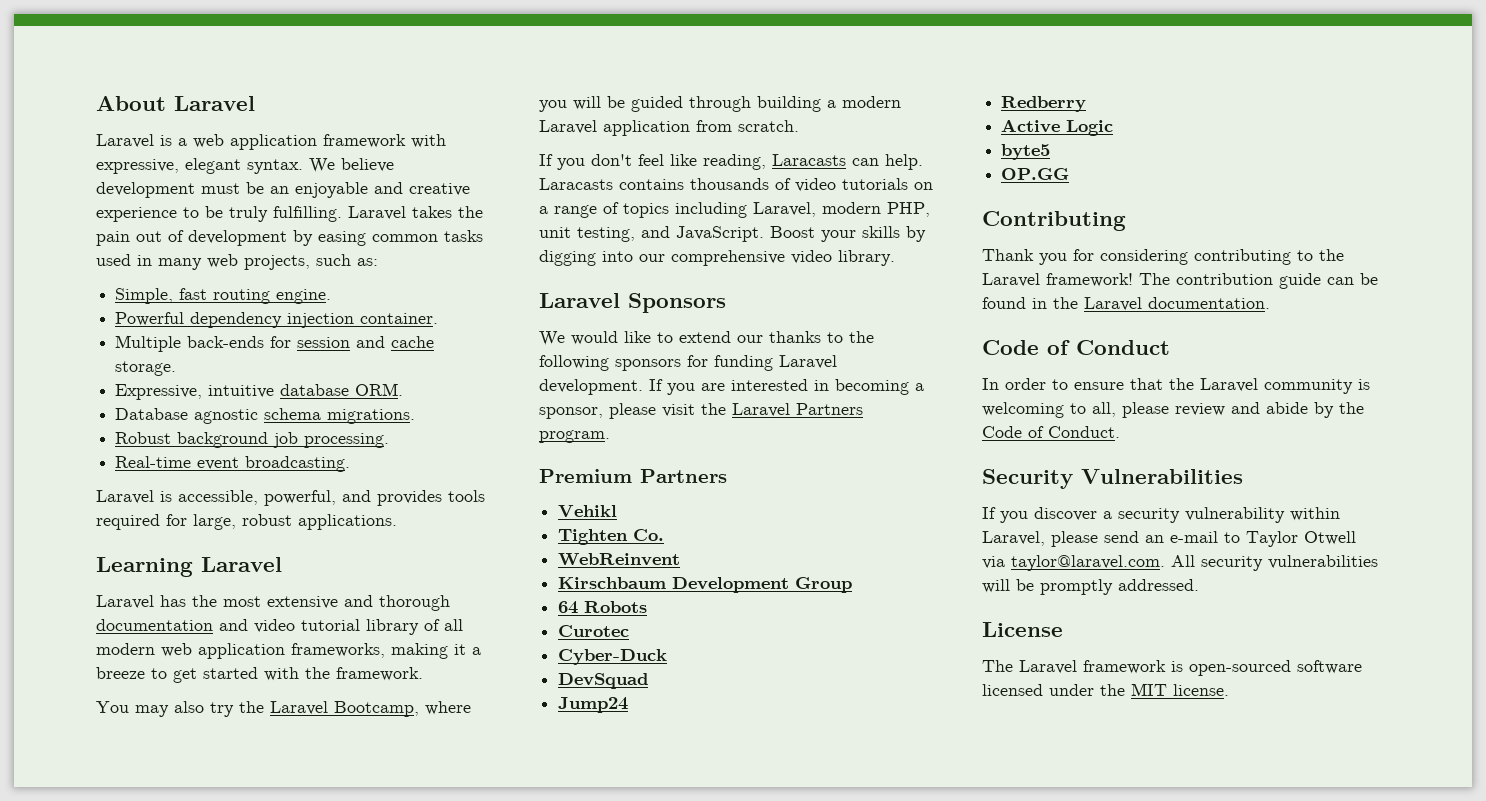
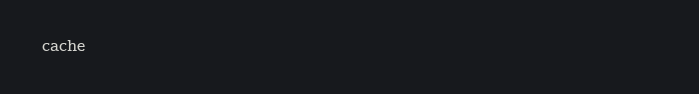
- About Laravel
- Laravel is a web application framework with expressive, elegant syntax. We believe development must be an enjoyable and creative experience to be truly fulfilling. Laravel takes the pain out of development by easing common tasks used in many web projects, such as:
- Simple, fast routing engine.
- Powerful dependency injection container.
- Multiple back-ends for session and cache storage.
- Expressive, intuitive database ORM.
- Database agnostic schema migrations.
- Robust background job processing.
- Real-time event broadcasting.
- Laravel is accessible, powerful, and provides tools required for large, robust applications.
- Learning Laravel
- Laravel has the most extensive and thorough documentation and video tutorial library of all modern web application frameworks, making it a breeze to get started with the framework.
- You may also try the Laravel Bootcamp, where you will be guided through building a modern Laravel application from scratch.
- If you don't feel like reading, Laracasts can help. Laracasts contains thousands of video tutorials on a range of topics including Laravel, modern PHP, unit testing, and JavaScript. Boost your skills by digging into our comprehensive video library.
- Laravel Sponsors
- We would like to extend our thanks to the following sponsors for funding Laravel development. If you are interested in becoming a sponsor, please visit the Laravel Partners program.
- Premium Partners
- Vehikl
- Tighten Co.
- WebReinvent
- Kirschbaum Development Group
- 64 Robots
- Curotec
- Cyber-Duck
- DevSquad
- Jump24
- Redberry
- Active Logic
- byte5
- OP.GG
- Contributing
- Thank you for considering contributing to the Laravel framework! The contribution guide can be found in the Laravel documentation.
- Code of Conduct
- In order to ensure that the Laravel community is welcoming to all, please review and abide by the Code of Conduct.
- Security Vulnerabilities
- If you discover a security vulnerability within Laravel, please send an e-mail to Taylor Otwell via taylor@laravel.com. All security vulnerabilities will be promptly addressed.
- License
- The Laravel framework is open-sourced software licensed under the MIT license.
+ cache

